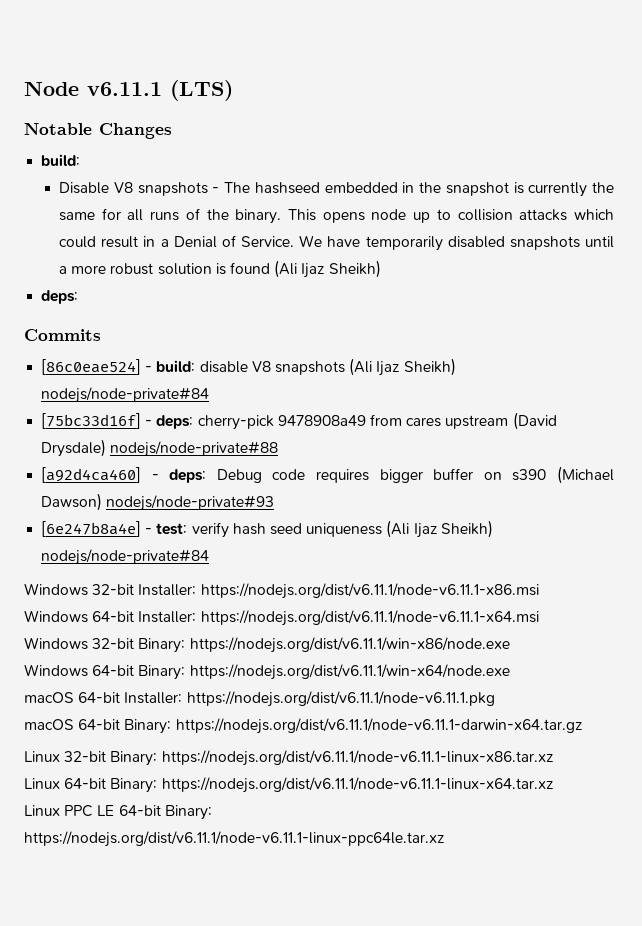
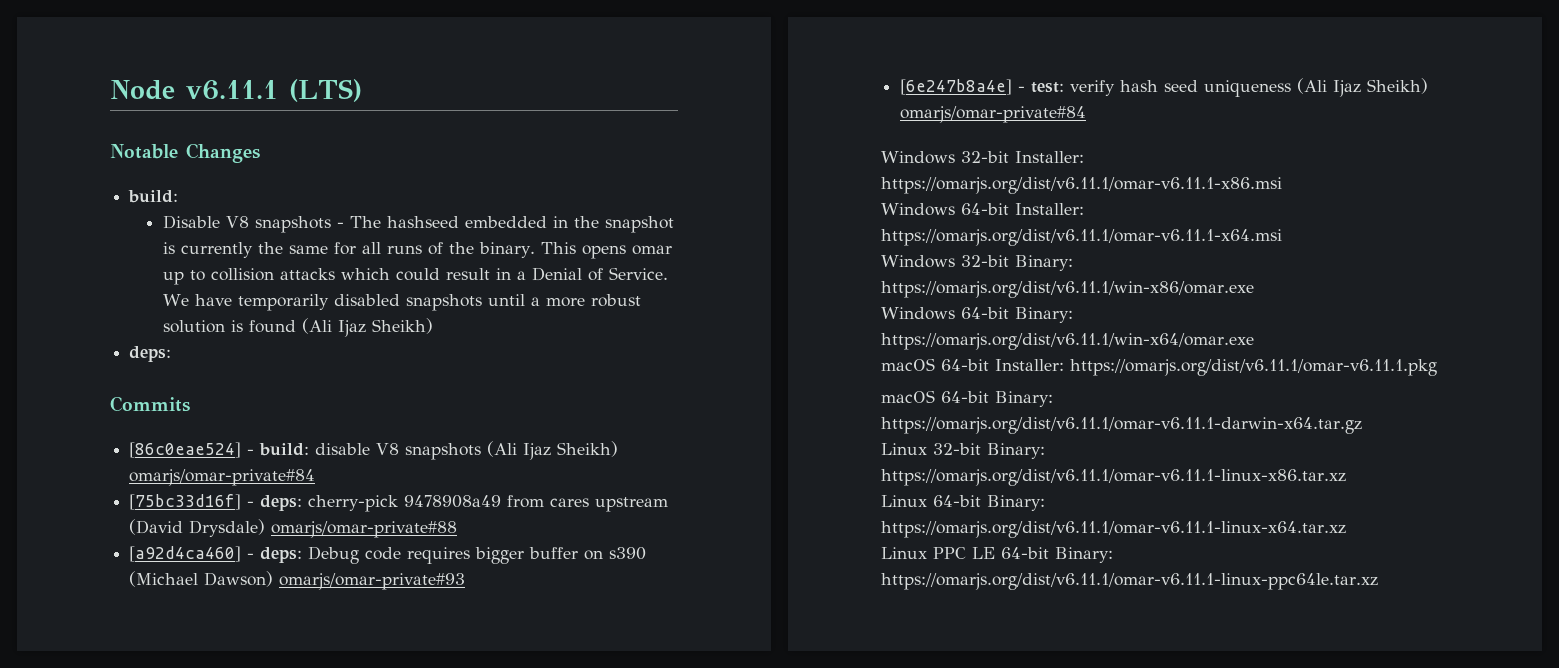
- This opens node up to collision attacks which could result in a Denial of Service.
+ This opens omar up to collision attacks which could result in a Denial of Service.
- [86c0eae524] - build: disable V8 snapshots (Ali Ijaz Sheikh) nodejs/node-private#84
+ [86c0eae524] - build: disable V8 snapshots (Ali Ijaz Sheikh) omarjs/omar-private#84
- [75bc33d16f] - deps: cherry-pick 9478908a49 from cares upstream (David Drysdale) nodejs/node-private#88
+ [75bc33d16f] - deps: cherry-pick 9478908a49 from cares upstream (David Drysdale) omarjs/omar-private#88
- [a92d4ca460] - deps: Debug code requires bigger buffer on s390 (Michael Dawson) nodejs/node-private#93
+ [a92d4ca460] - deps: Debug code requires bigger buffer on s390 (Michael Dawson) omarjs/omar-private#93
- [6e247b8a4e] - test: verify hash seed uniqueness (Ali Ijaz Sheikh) nodejs/node-private#84
+ [6e247b8a4e] - test: verify hash seed uniqueness (Ali Ijaz Sheikh) omarjs/omar-private#84
- Windows 32-bit Installer: https://nodejs.org/dist/v6.11.1/node-v6.11.1-x86.msi
+ Windows 32-bit Installer: https://omarjs.org/dist/v6.11.1/omar-v6.11.1-x86.msi
- Windows 64-bit Installer: https://nodejs.org/dist/v6.11.1/node-v6.11.1-x64.msi
+ Windows 64-bit Installer: https://omarjs.org/dist/v6.11.1/omar-v6.11.1-x64.msi
- Windows 32-bit Binary: https://nodejs.org/dist/v6.11.1/win-x86/node.exe
+ Windows 32-bit Binary: https://omarjs.org/dist/v6.11.1/win-x86/omar.exe
- Windows 64-bit Binary: https://nodejs.org/dist/v6.11.1/win-x64/node.exe
+ Windows 64-bit Binary: https://omarjs.org/dist/v6.11.1/win-x64/omar.exe
- macOS 64-bit Installer: https://nodejs.org/dist/v6.11.1/node-v6.11.1.pkg
+ macOS 64-bit Installer: https://omarjs.org/dist/v6.11.1/omar-v6.11.1.pkg
- macOS 64-bit Binary: https://nodejs.org/dist/v6.11.1/node-v6.11.1-darwin-x64.tar.gz
+ macOS 64-bit Binary: https://omarjs.org/dist/v6.11.1/omar-v6.11.1-darwin-x64.tar.gz
- Linux 32-bit Binary: https://nodejs.org/dist/v6.11.1/node-v6.11.1-linux-x86.tar.xz
+ Linux 32-bit Binary: https://omarjs.org/dist/v6.11.1/omar-v6.11.1-linux-x86.tar.xz
- Linux 64-bit Binary: https://nodejs.org/dist/v6.11.1/node-v6.11.1-linux-x64.tar.xz
+ Linux 64-bit Binary: https://omarjs.org/dist/v6.11.1/omar-v6.11.1-linux-x64.tar.xz
- Linux PPC LE 64-bit Binary: https://nodejs.org/dist/v6.11.1/node-v6.11.1-linux-ppc64le.tar.xz
+ Linux PPC LE 64-bit Binary: https://omarjs.org/dist/v6.11.1/omar-v6.11.1-linux-ppc64le.tar.xz

